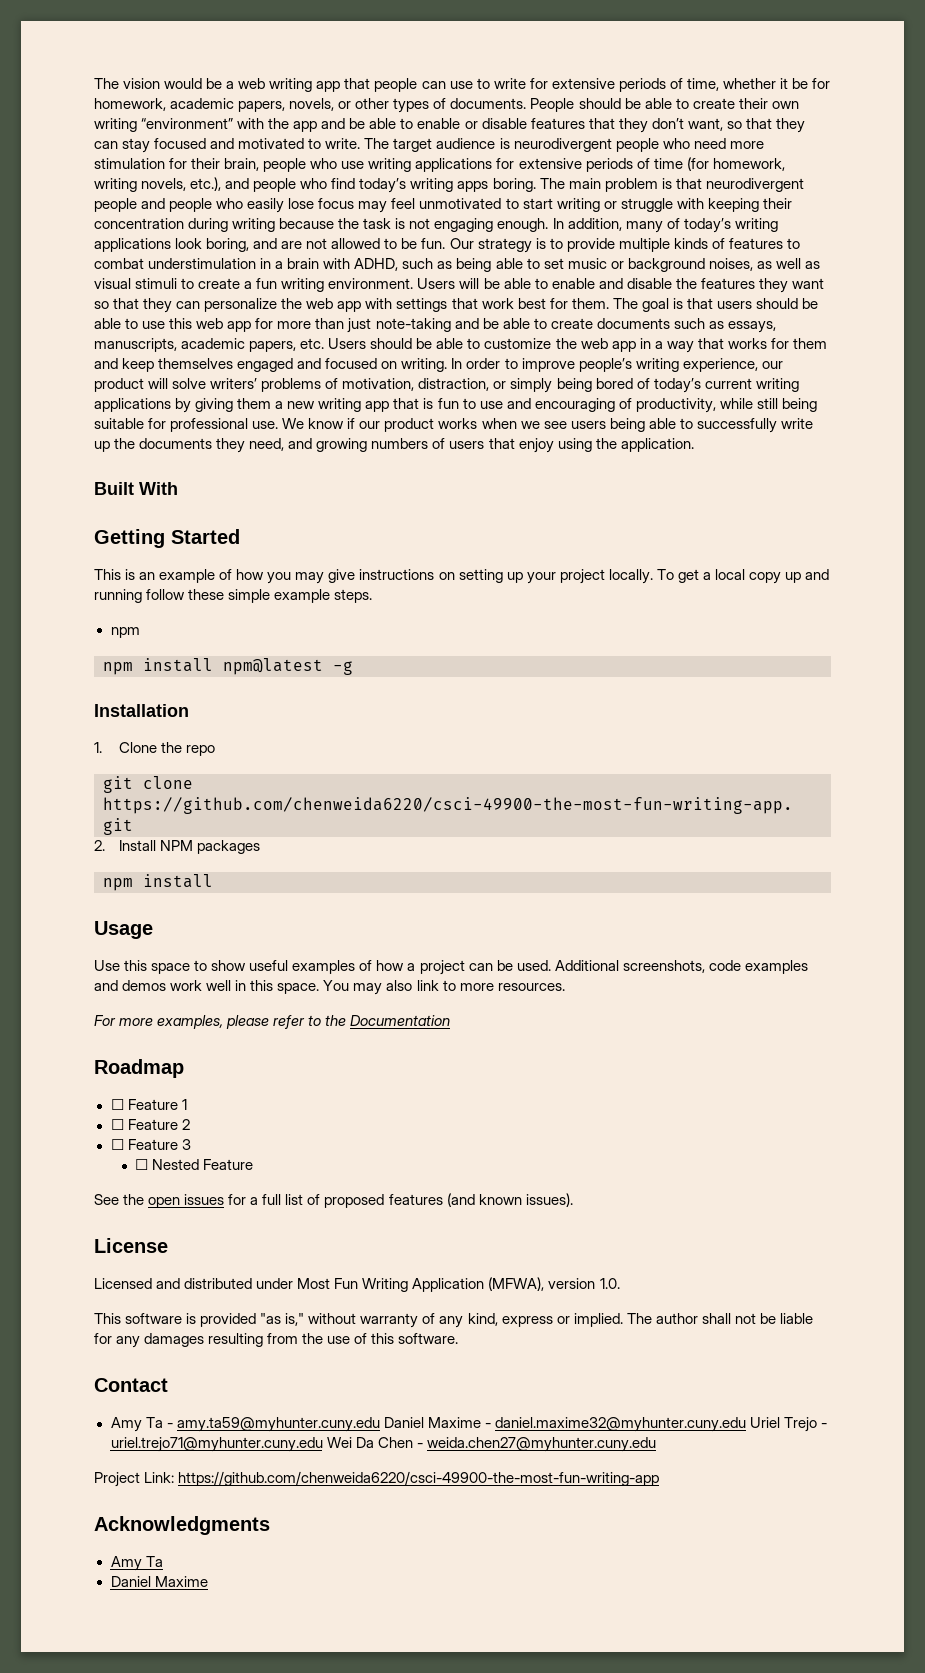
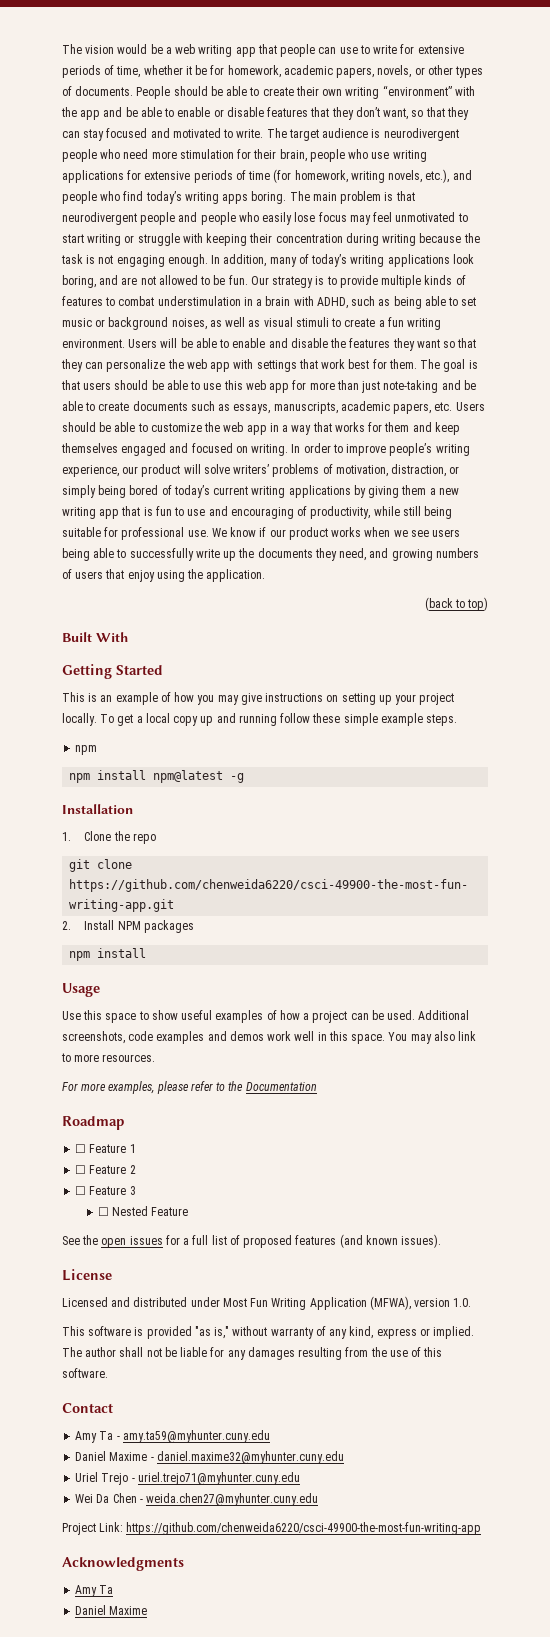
+ (back to top)
- Amy Ta - amy.ta59@myhunter.cuny.edu Daniel Maxime - daniel.maxime32@myhunter.cuny.edu Uriel Trejo - uriel.trejo71@myhunter.cuny.edu Wei Da Chen - weida.chen27@myhunter.cuny.edu
+ Amy Ta - amy.ta59@myhunter.cuny.edu
+ Daniel Maxime - daniel.maxime32@myhunter.cuny.edu
+ Uriel Trejo - uriel.trejo71@myhunter.cuny.edu
+ Wei Da Chen - weida.chen27@myhunter.cuny.edu

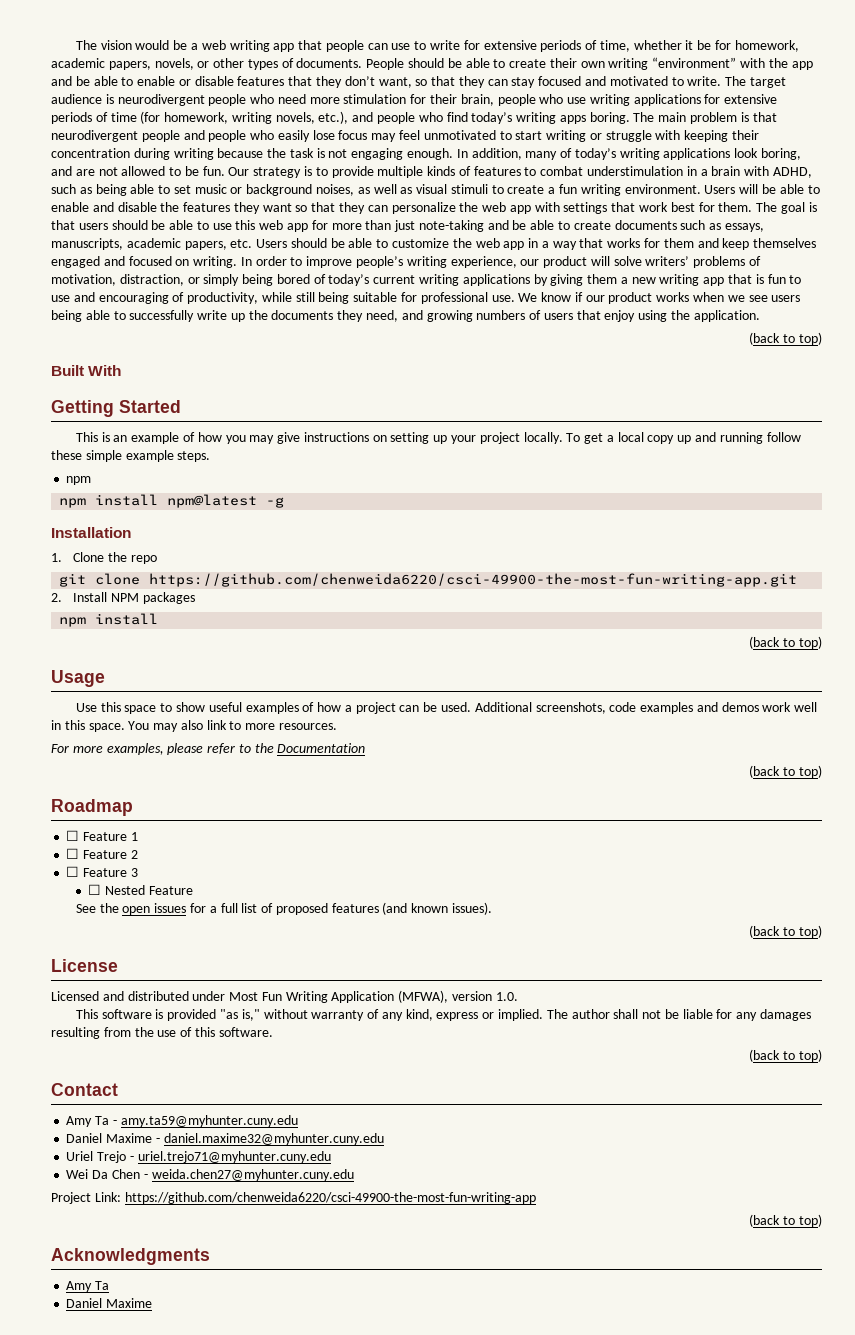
  2. Install NPM packages
  npm install
+ (back to top)
  For more examples, please refer to the Documentation
+ (back to top)
  See the open issues for a full list of proposed features (and known issues).
+ (back to top)
  The author shall not be liable for any damages resulting from the use of this software.
+ (back to top)
  Project Link: https://github.com/chenweida6220/csci-49900-the-most-fun-writing-app
+ (back to top)

